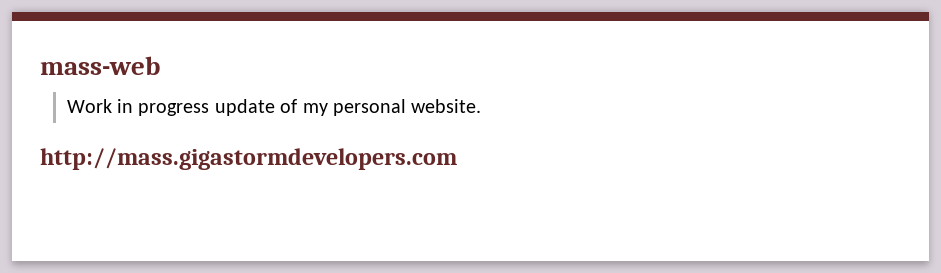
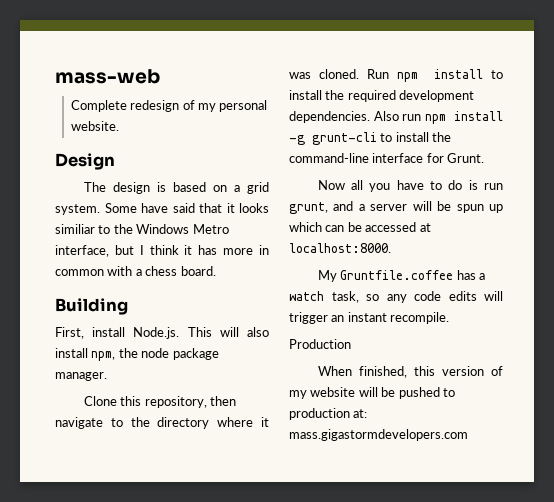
- Work in progress update of my personal website.
+ Complete redesign of my personal website.
- http://mass.gigastormdevelopers.com
+ Design
+ The design is based on a grid system. Some have said that it looks similiar to the Windows Metro interface, but I think it has more in common with a chess board.
+ Building
+ First, install Node.js. This will also install npm, the node package manager.
+ Clone this repository, then navigate to the directory where it was cloned. Run npm install to install the required development dependencies. Also run npm install -g grunt-cli to install the command-line interface for Grunt.
+ Now all you have to do is run grunt, and a server will be spun up which can be accessed at localhost:8000.
+ My Gruntfile.coffee has a watch task, so any code edits will trigger an instant recompile.
+ Production
+ When finished, this version of my website will be pushed to production at: mass.gigastormdevelopers.com

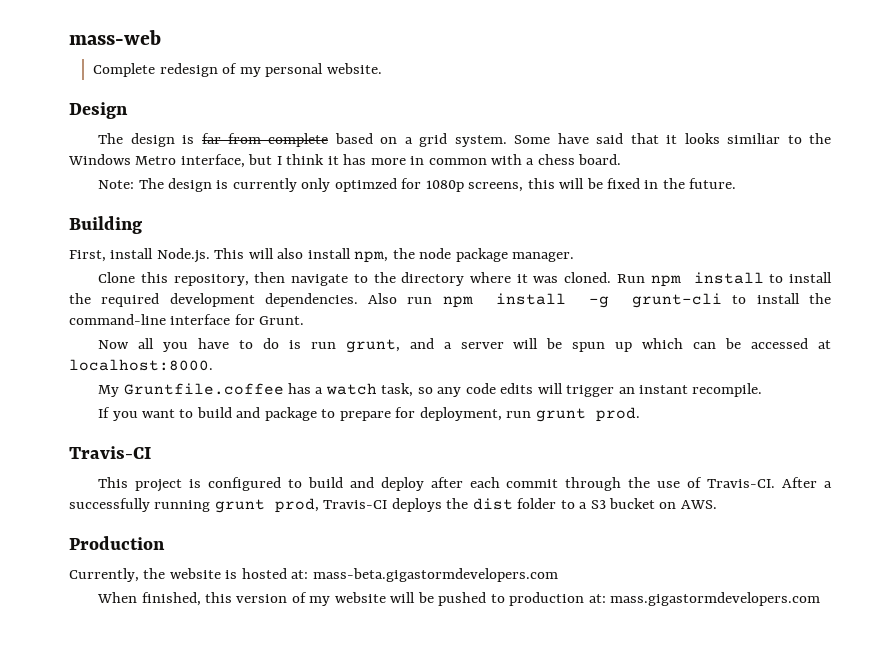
- The design is based on a grid system.
+ The design is far from complete based on a grid system.
+ Note: The design is currently only optimzed for 1080p screens, this will be fixed in the future.
+ If you want to build and package to prepare for deployment, run grunt prod.
+ Travis-CI
+ This project is configured to build and deploy after each commit through the use of Travis-CI. After a successfully running grunt prod, Travis-CI deploys the dist folder to a S3 bucket on AWS.
  Production
+ Currently, the website is hosted at: mass-beta.gigastormdevelopers.com

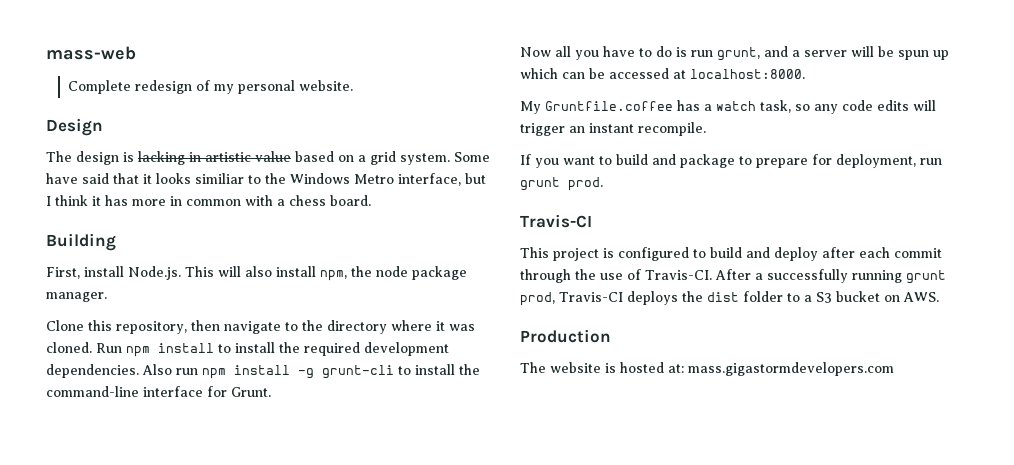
- The design is far from complete based on a grid system.
+ The design is lacking in artistic value based on a grid system.
- Note: The design is currently only optimzed for 1080p screens, this will be fixed in the future.
- Currently, the website is hosted at: mass-beta.gigastormdevelopers.com
- When finished, this version of my website will be pushed to production at: mass.gigastormdevelopers.com
+ The website is hosted at: mass.gigastormdevelopers.com

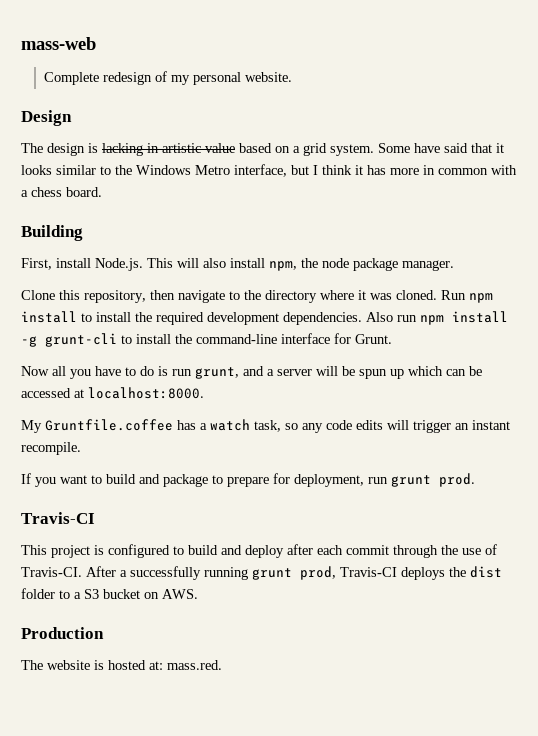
- Some have said that it looks similiar to the Windows Metro interface, but I think it has more in common with a chess board.
+ Some have said that it looks similar to the Windows Metro interface, but I think it has more in common with a chess board.
- The website is hosted at: mass.gigastormdevelopers.com
+ The website is hosted at: mass.red.

